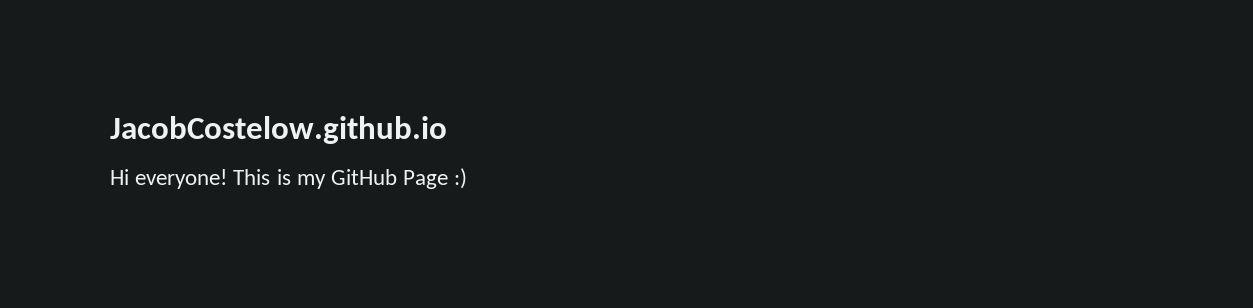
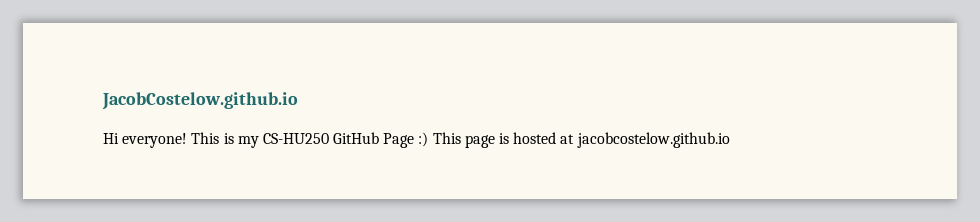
- This is my GitHub Page :)
+ This is my CS-HU250 GitHub Page :) This page is hosted at jacobcostelow.github.io

